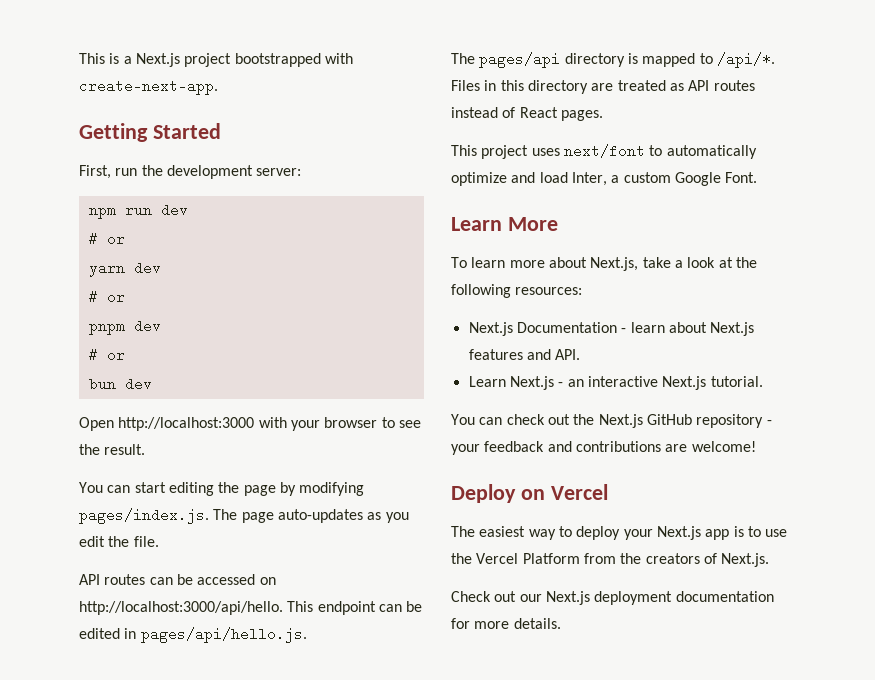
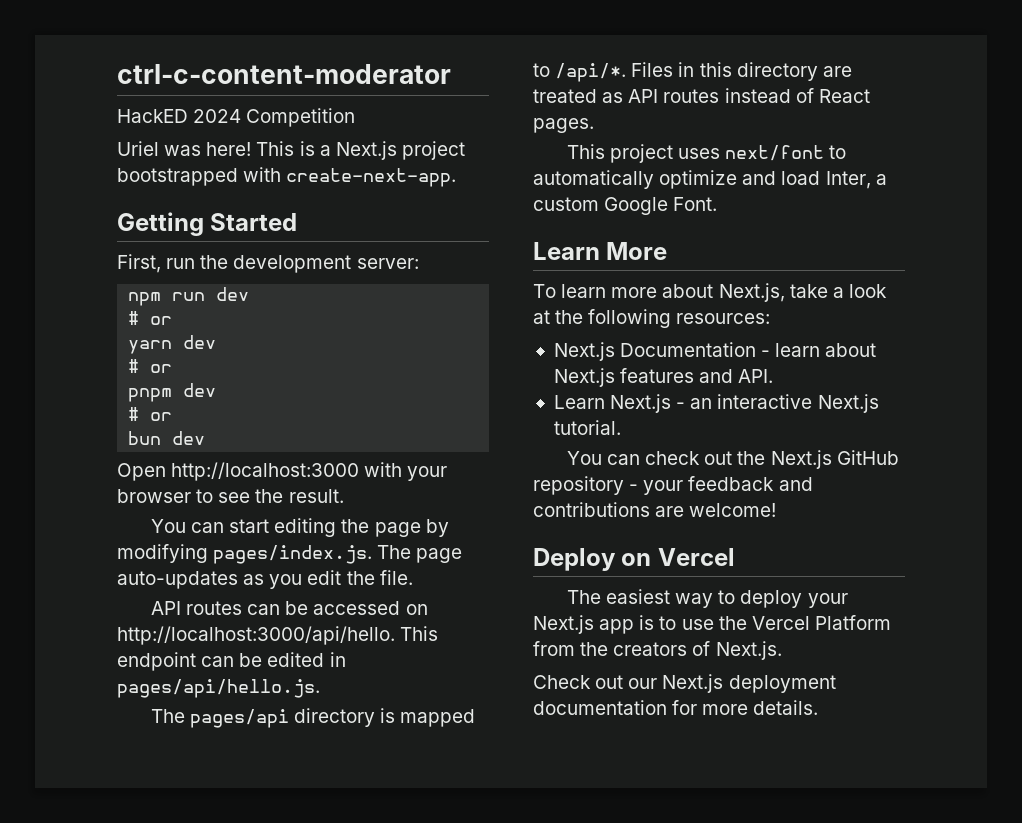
+ ctrl-c-content-moderator
+ HackED 2024 Competition
+ Uriel was here!

